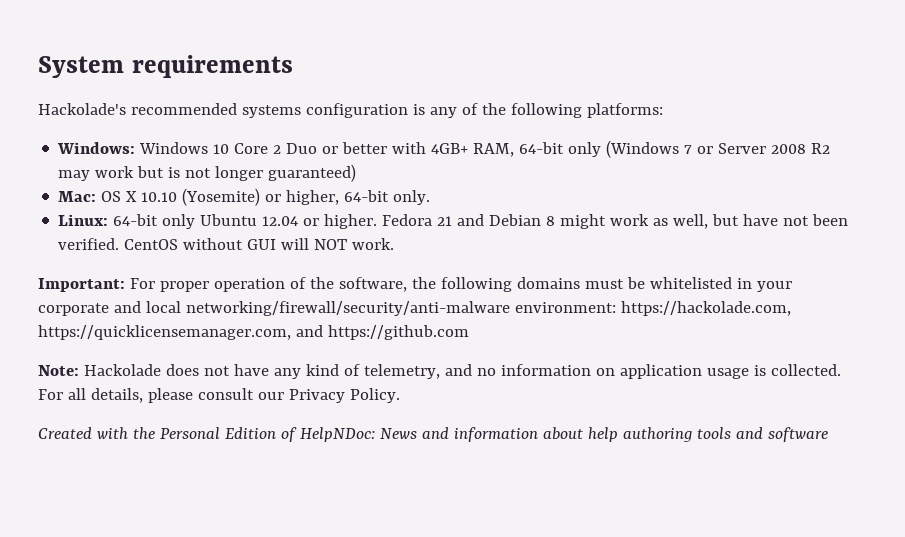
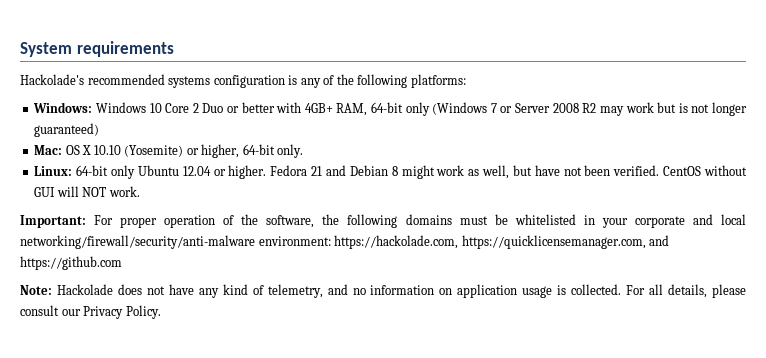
- Created with the Personal Edition of HelpNDoc: News and information about help authoring tools and software

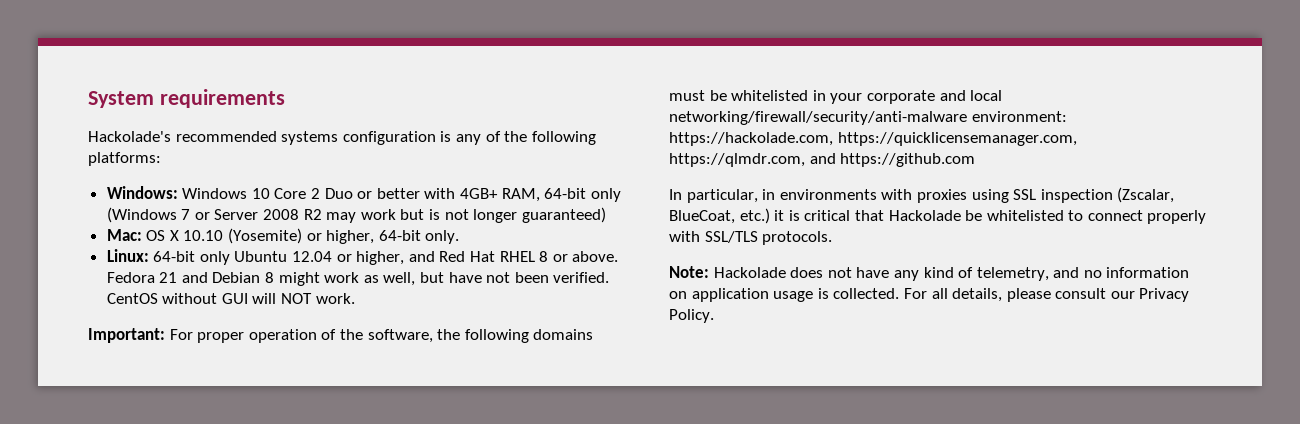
- Linux: 64-bit only Ubuntu 12.04 or higher.
+ Linux: 64-bit only Ubuntu 12.04 or higher, and Red Hat RHEL 8 or above.
- Important: For proper operation of the software, the following domains must be whitelisted in your corporate and local networking/firewall/security/anti-malware environment: https://hackolade.com, https://quicklicensemanager.com, and https://github.com
+ Important: For proper operation of the software, the following domains must be whitelisted in your corporate and local networking/firewall/security/anti-malware environment: https://hackolade.com, https://quicklicensemanager.com, https://qlmdr.com, and https://github.com
+ In particular, in environments with proxies using SSL inspection (Zscalar, BlueCoat, etc.) it is critical that Hackolade be whitelisted to connect properly with SSL/TLS protocols.

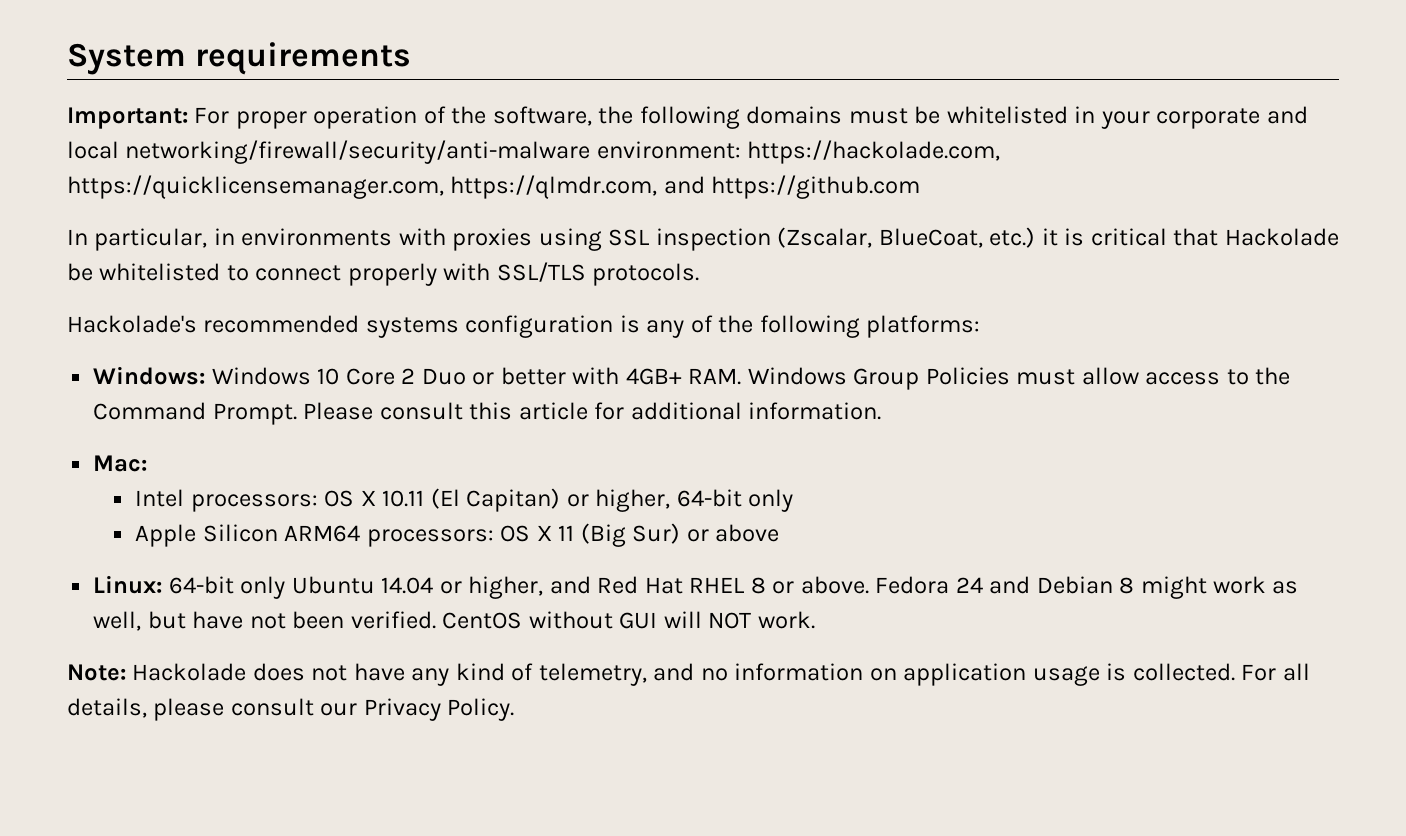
- Hackolade's recommended systems configuration is any of the following platforms:
- Windows: Windows 10 Core 2 Duo or better with 4GB+ RAM, 64-bit only (Windows 7 or Server 2008 R2 may work but is not longer guaranteed)
- Mac: OS X 10.10 (Yosemite) or higher, 64-bit only.
- Linux: 64-bit only Ubuntu 12.04 or higher, and Red Hat RHEL 8 or above. Fedora 21 and Debian 8 might work as well, but have not been verified. CentOS without GUI will NOT work.
+ Hackolade's recommended systems configuration is any of the following platforms:
+ Windows: Windows 10 Core 2 Duo or better with 4GB+ RAM. Windows Group Policies must allow access to the Command Prompt. Please consult this article for additional information.
+ Mac:
+ Intel processors: OS X 10.11 (El Capitan) or higher, 64-bit only
+ Apple Silicon ARM64 processors: OS X 11 (Big Sur) or above
+ Linux: 64-bit only Ubuntu 14.04 or higher, and Red Hat RHEL 8 or above. Fedora 24 and Debian 8 might work as well, but have not been verified. CentOS without GUI will NOT work.

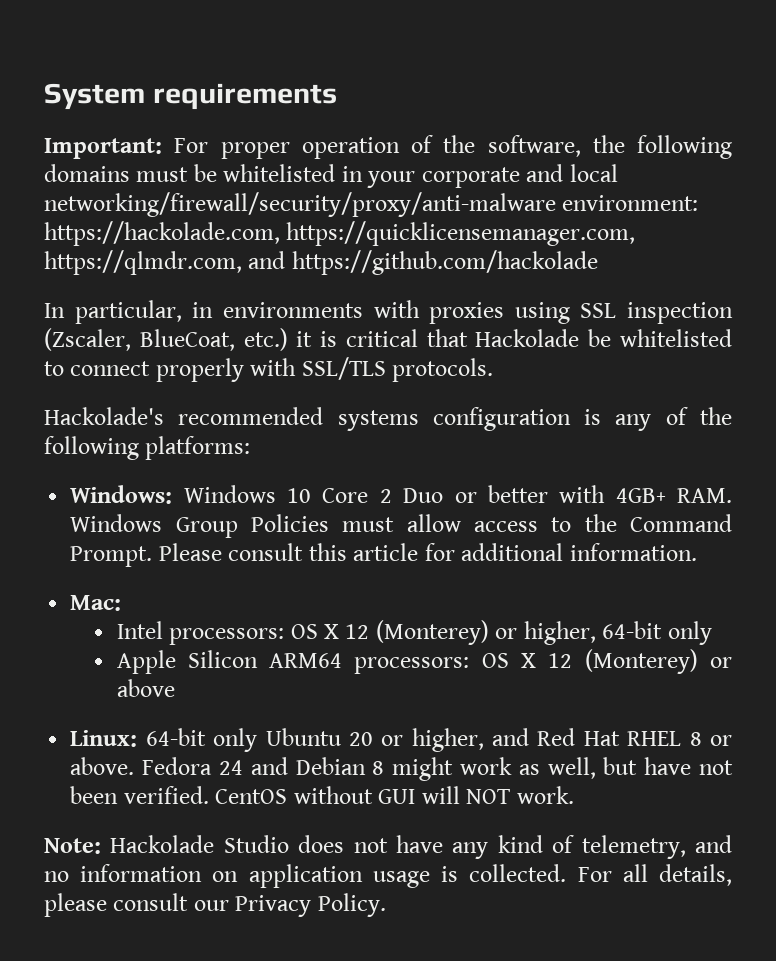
- Important: For proper operation of the software, the following domains must be whitelisted in your corporate and local networking/firewall/security/anti-malware environment: https://hackolade.com, https://quicklicensemanager.com, https://qlmdr.com, and https://github.com
+ Important: For proper operation of the software, the following domains must be whitelisted in your corporate and local networking/firewall/security/proxy/anti-malware environment: https://hackolade.com, https://quicklicensemanager.com, https://qlmdr.com, and https://github.com/hackolade
- In particular, in environments with proxies using SSL inspection (Zscalar, BlueCoat, etc.) it is critical that Hackolade be whitelisted to connect properly with SSL/TLS protocols.
+ In particular, in environments with proxies using SSL inspection (Zscaler, BlueCoat, etc.) it is critical that Hackolade be whitelisted to connect properly with SSL/TLS protocols.
- Intel processors: OS X 10.11 (El Capitan) or higher, 64-bit only
+ Intel processors: OS X 12 (Monterey) or higher, 64-bit only
- Apple Silicon ARM64 processors: OS X 11 (Big Sur) or above
+ Apple Silicon ARM64 processors: OS X 12 (Monterey) or above
- Linux: 64-bit only Ubuntu 14.04 or higher, and Red Hat RHEL 8 or above.
+ Linux: 64-bit only Ubuntu 20 or higher, and Red Hat RHEL 8 or above.
- Note: Hackolade does not have any kind of telemetry, and no information on application usage is collected.
+ Note: Hackolade Studio does not have any kind of telemetry, and no information on application usage is collected.

